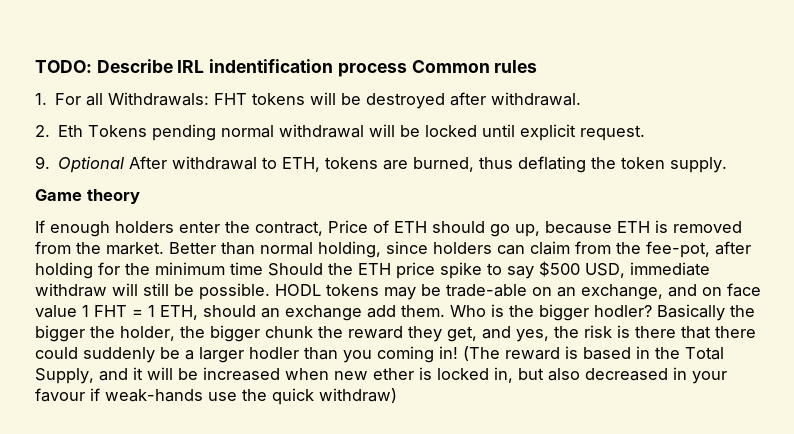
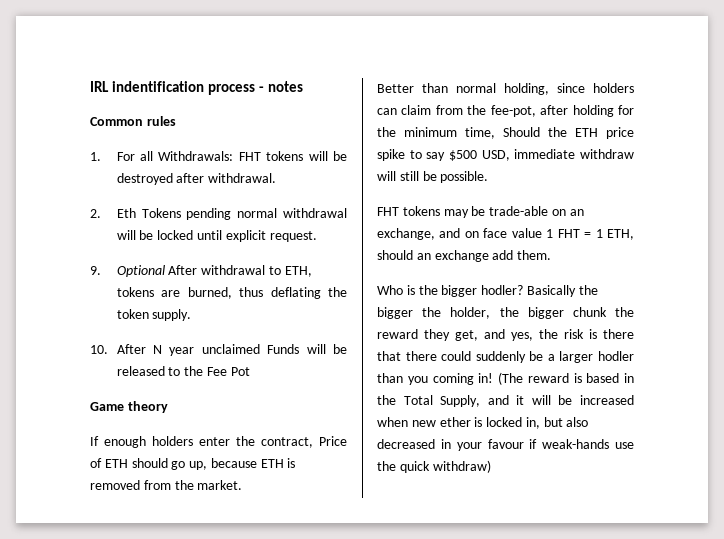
- TODO: Describe IRL indentification process Common rules
+ IRL indentification process - notes
+ Common rules
+ 10. After N year unclaimed Funds will be released to the Fee Pot
- If enough holders enter the contract, Price of ETH should go up, because ETH is removed from the market. Better than normal holding, since holders can claim from the fee-pot, after holding for the minimum time Should the ETH price spike to say $500 USD, immediate withdraw will still be possible. HODL tokens may be trade-able on an exchange, and on face value 1 FHT = 1 ETH, should an exchange add them. Who is the bigger hodler?
+ If enough holders enter the contract, Price of ETH should go up, because ETH is removed from the market.
+ Better than normal holding, since holders can claim from the fee-pot, after holding for the minimum time, Should the ETH price spike to say $500 USD, immediate withdraw will still be possible.
+ FHT tokens may be trade-able on an exchange, and on face value 1 FHT = 1 ETH, should an exchange add them.
+ Who is the bigger hodler?

